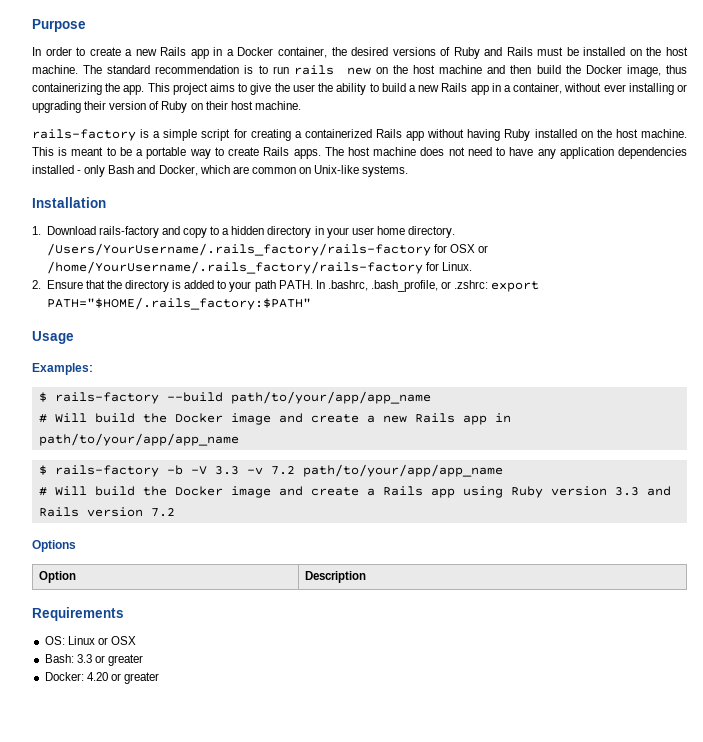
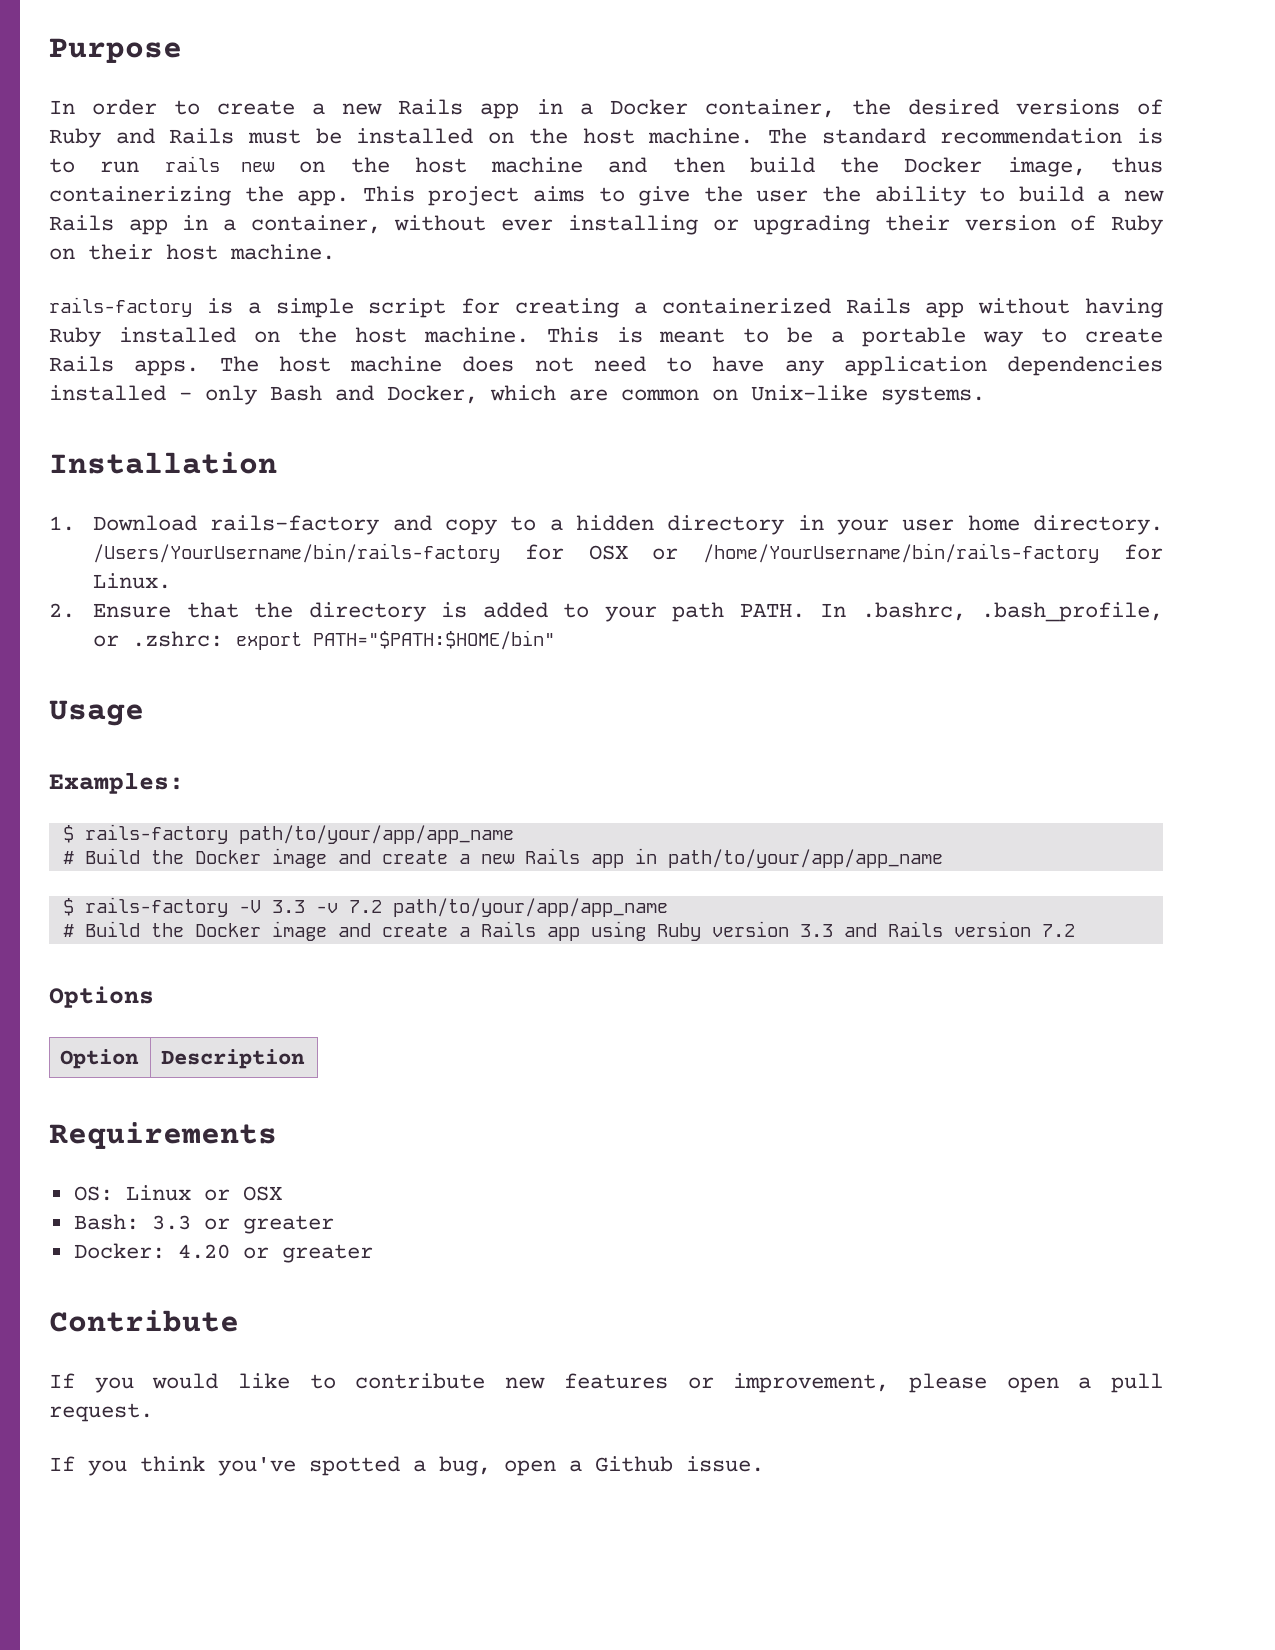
- /Users/YourUsername/.rails_factory/rails-factory for OSX or /home/YourUsername/.rails_factory/rails-factory for Linux.
+ /Users/YourUsername/bin/rails-factory for OSX or /home/YourUsername/bin/rails-factory for Linux.
- In .bashrc, .bash_profile, or .zshrc: export PATH="$HOME/.rails_factory:$PATH"
+ In .bashrc, .bash_profile, or .zshrc: export PATH="$PATH:$HOME/bin"
- $ rails-factory --build path/to/your/app/app_name
- # Will build the Docker image and create a new Rails app in path/to/your/app/app_name
+ $ rails-factory path/to/your/app/app_name
+ # Build the Docker image and create a new Rails app in path/to/your/app/app_name
- $ rails-factory -b -V 3.3 -v 7.2 path/to/your/app/app_name
+ $ rails-factory -V 3.3 -v 7.2 path/to/your/app/app_name
- # Will build the Docker image and create a Rails app using Ruby version 3.3 and Rails version 7.2
+ # Build the Docker image and create a Rails app using Ruby version 3.3 and Rails version 7.2
+ Contribute
+ If you would like to contribute new features or improvement, please open a pull request.
+ If you think you've spotted a bug, open a Github issue.

